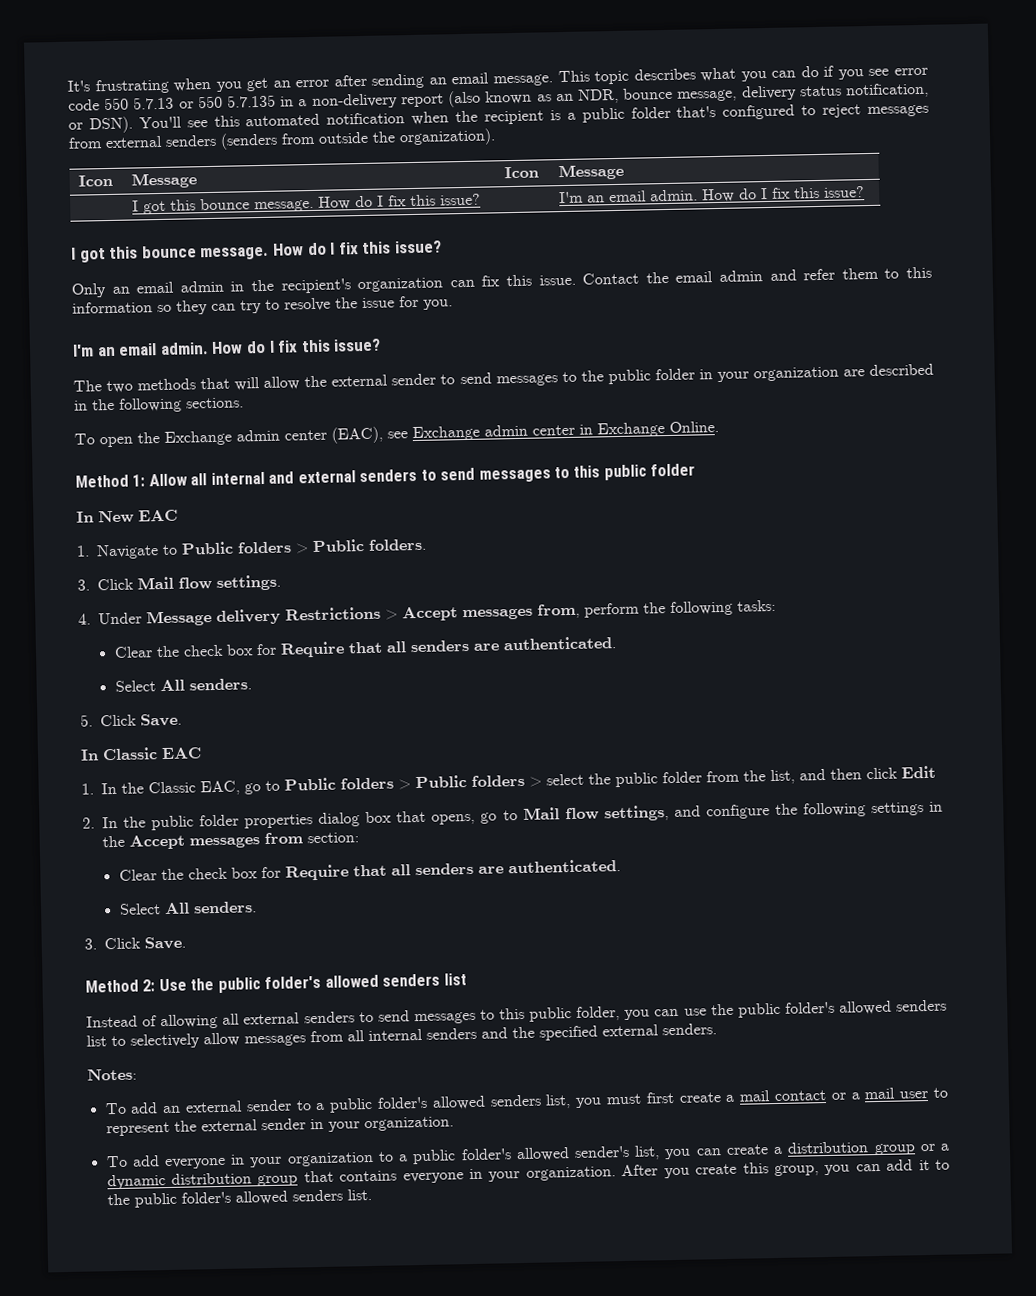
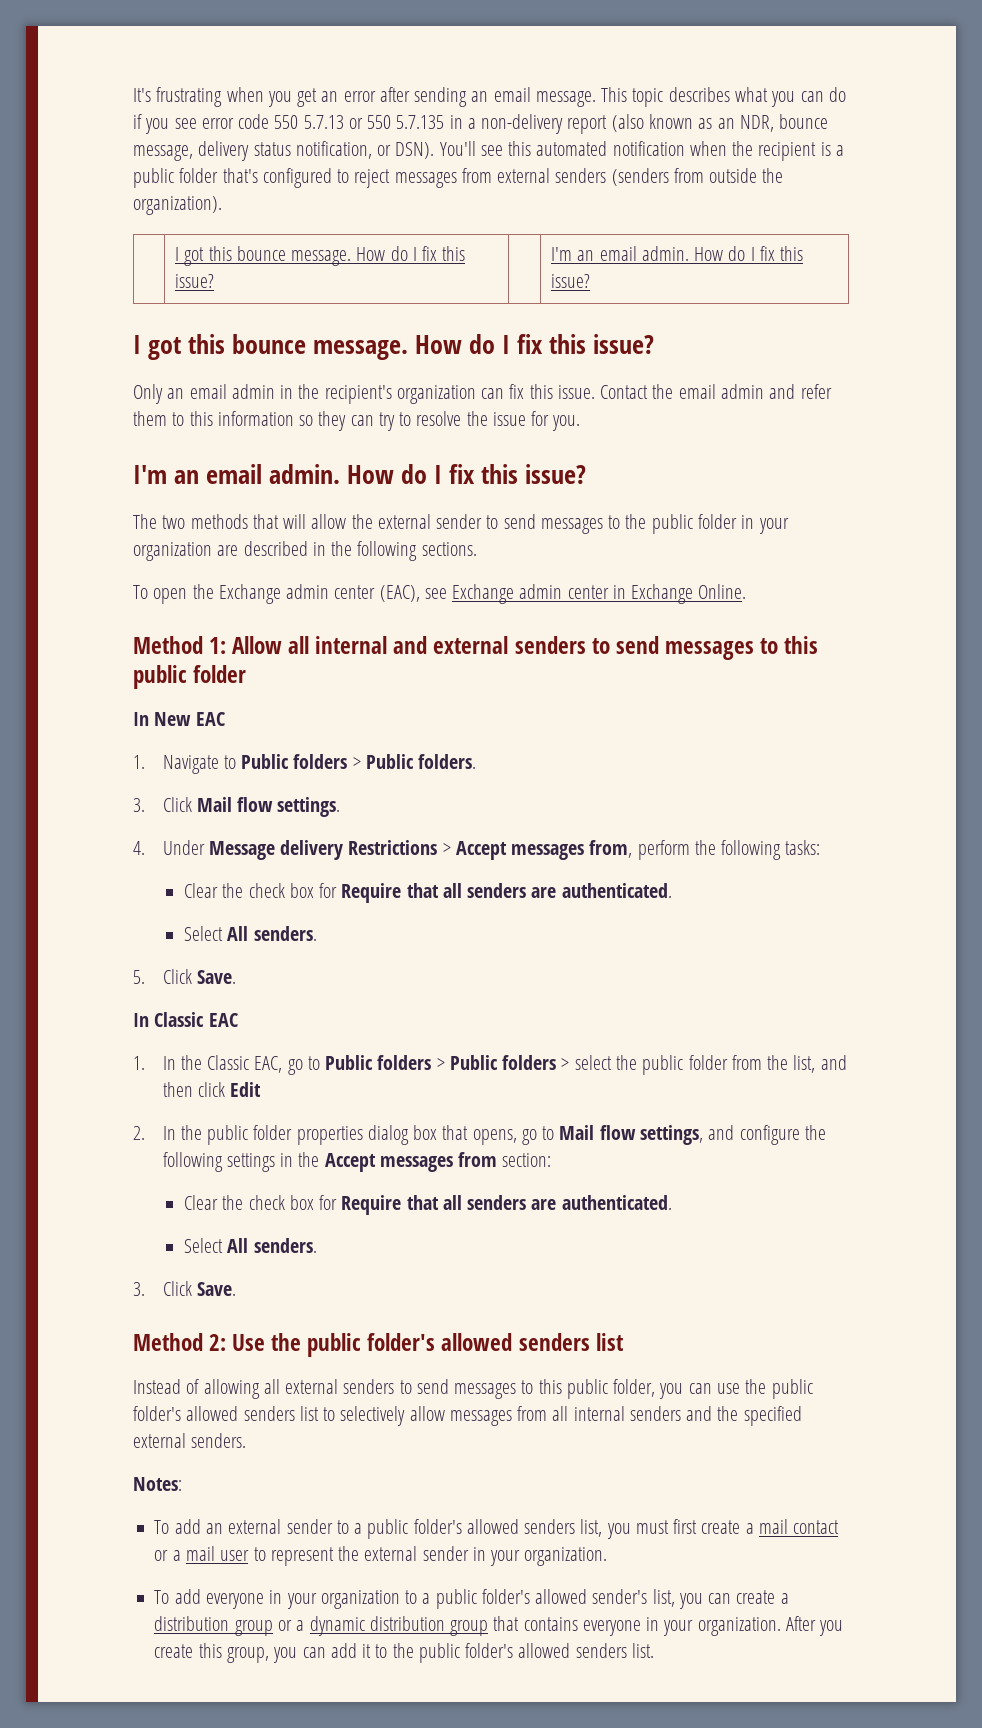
- Icon | Message | Icon | Message

